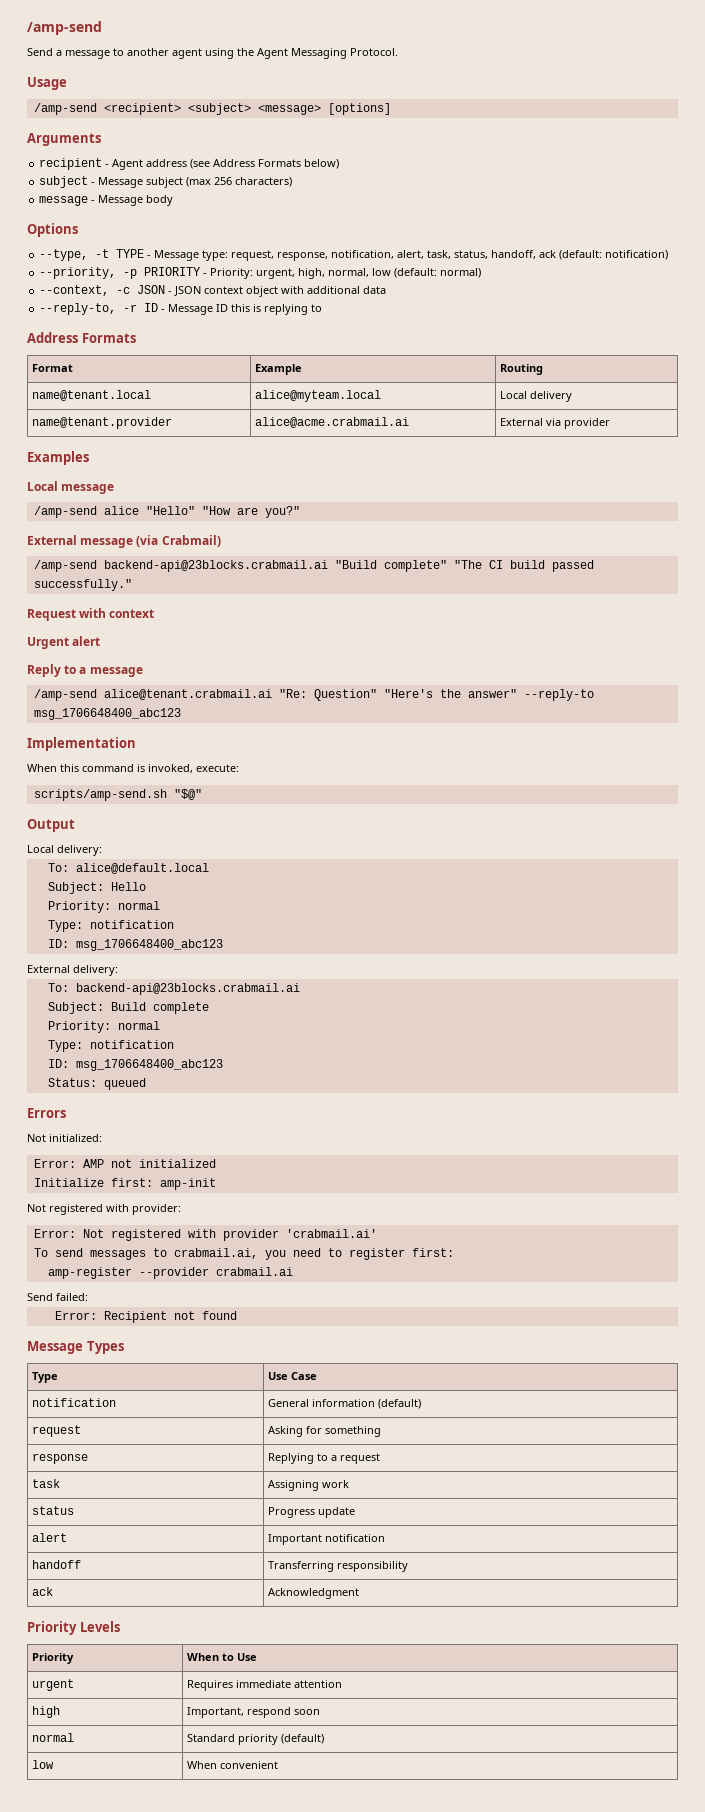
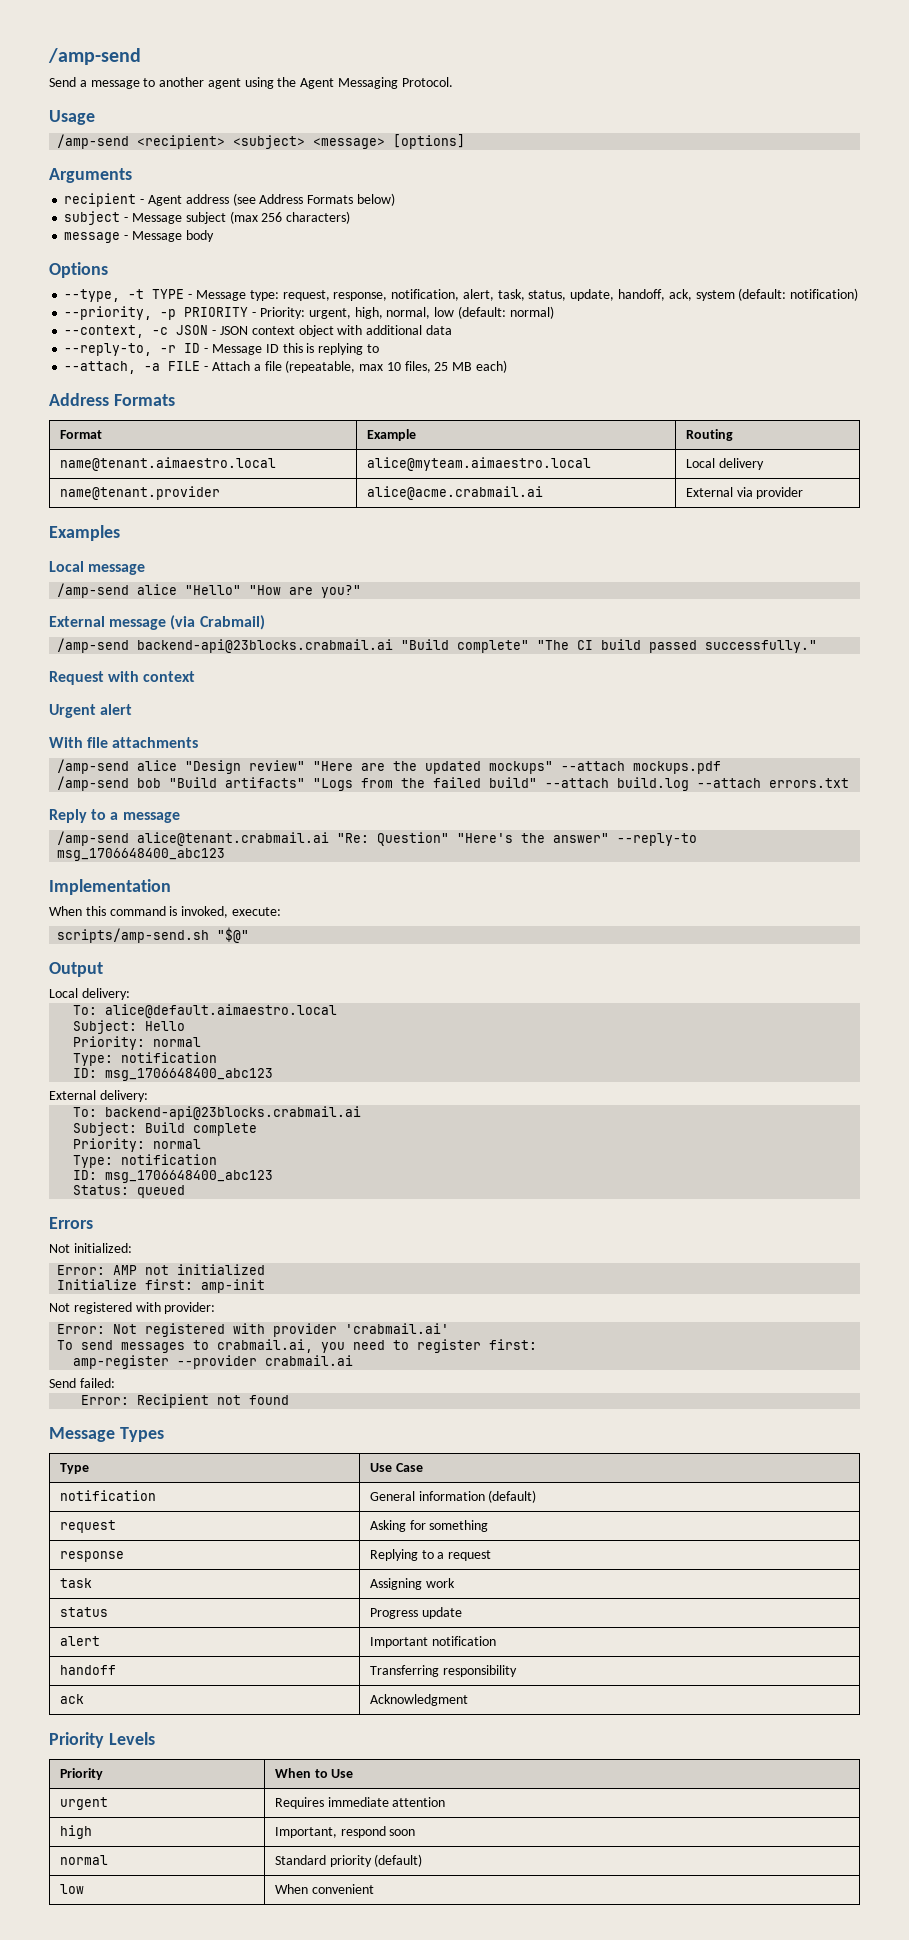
- --type, -t TYPE - Message type: request, response, notification, alert, task, status, handoff, ack (default: notification)
+ --type, -t TYPE - Message type: request, response, notification, alert, task, status, update, handoff, ack, system (default: notification)
+ --attach, -a FILE - Attach a file (repeatable, max 10 files, 25 MB each)
- name@tenant.local | alice@myteam.local | Local delivery
+ name@tenant.aimaestro.local | alice@myteam.aimaestro.local | Local delivery
+ With file attachments
+ /amp-send alice "Design review" "Here are the updated mockups" --attach mockups.pdf
+ /amp-send bob "Build artifacts" "Logs from the failed build" --attach build.log --attach errors.txt
- To: alice@default.local
+ To: alice@default.aimaestro.local

